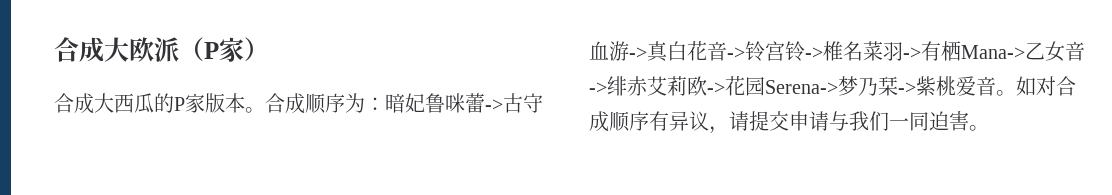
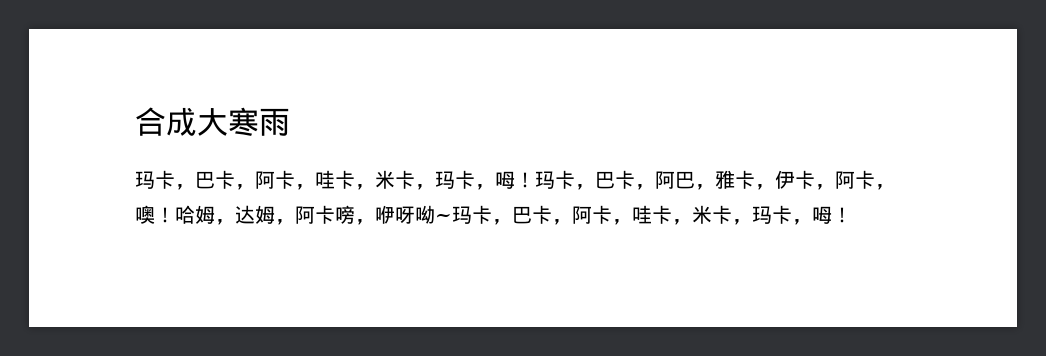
- 合成大欧派（P家）
- 合成大西瓜的P家版本。合成顺序为：暗妃鲁咪蕾->古守血游->真白花音->铃宫铃->椎名菜羽->有栖Mana->乙女音->绯赤艾莉欧->花园Serena->梦乃栞->紫桃爱音。如对合成顺序有异议，请提交申请与我们一同迫害。
+ 合成大寒雨
+ 玛卡，巴卡，阿卡，哇卡，米卡，玛卡，呣！玛卡，巴卡，阿巴，雅卡，伊卡，阿卡，噢！哈姆，达姆，阿卡嗙，咿呀呦~玛卡，巴卡，阿卡，哇卡，米卡，玛卡，呣！

